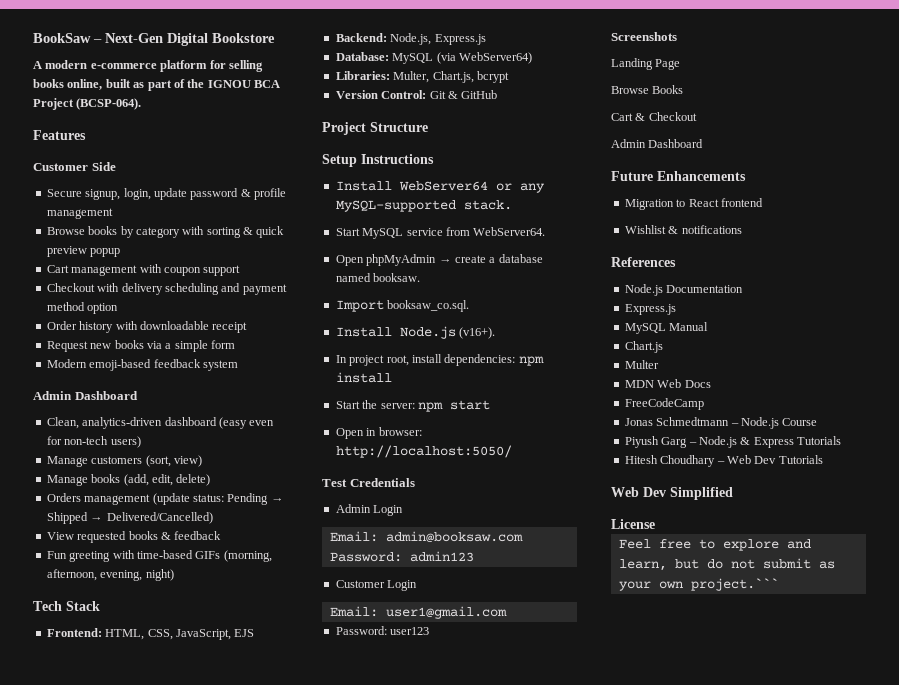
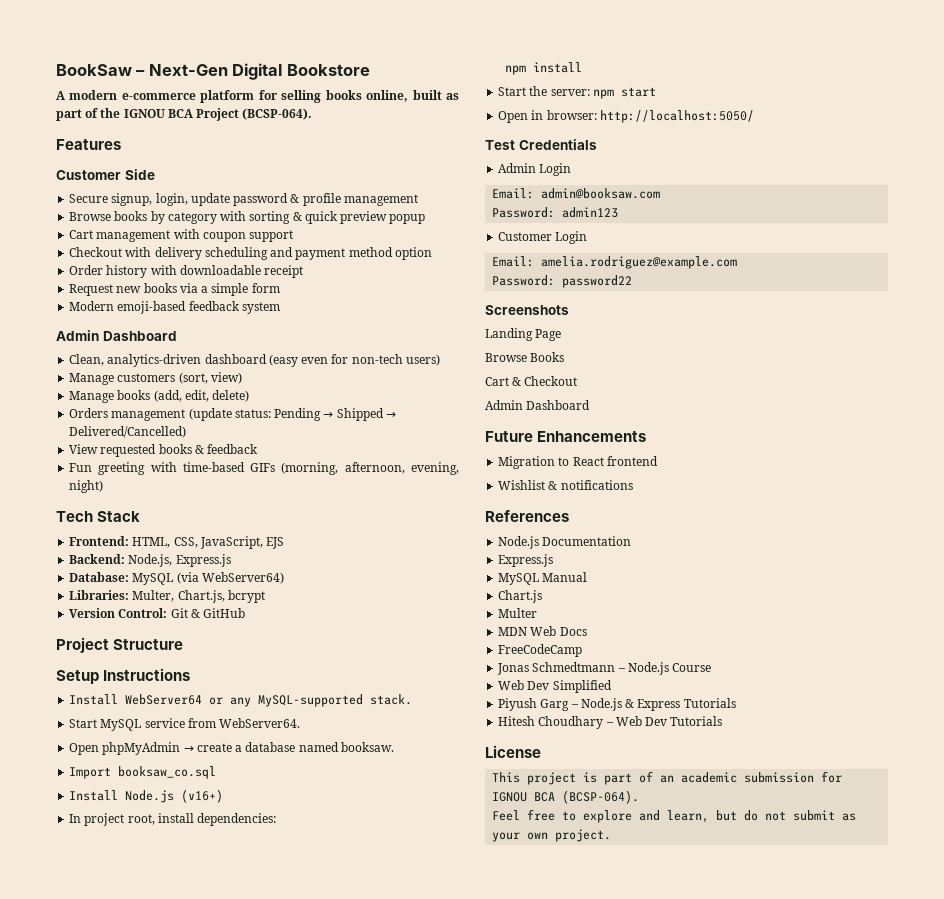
- Import booksaw_co.sql.
+ Import booksaw_co.sql
- Install Node.js (v16+).
+ Install Node.js (v16+)
- In project root, install dependencies: npm install
+ In project root, install dependencies:
+ npm install
- Email: user1@gmail.com
- Password: user123
+ Email: amelia.rodriguez@example.com
+ Password: password22
+ Web Dev Simplified
- Web Dev Simplified
  License
+ This project is part of an academic submission for IGNOU BCA (BCSP-064).
- Feel free to explore and learn, but do not submit as your own project.```
+ Feel free to explore and learn, but do not submit as your own project.

